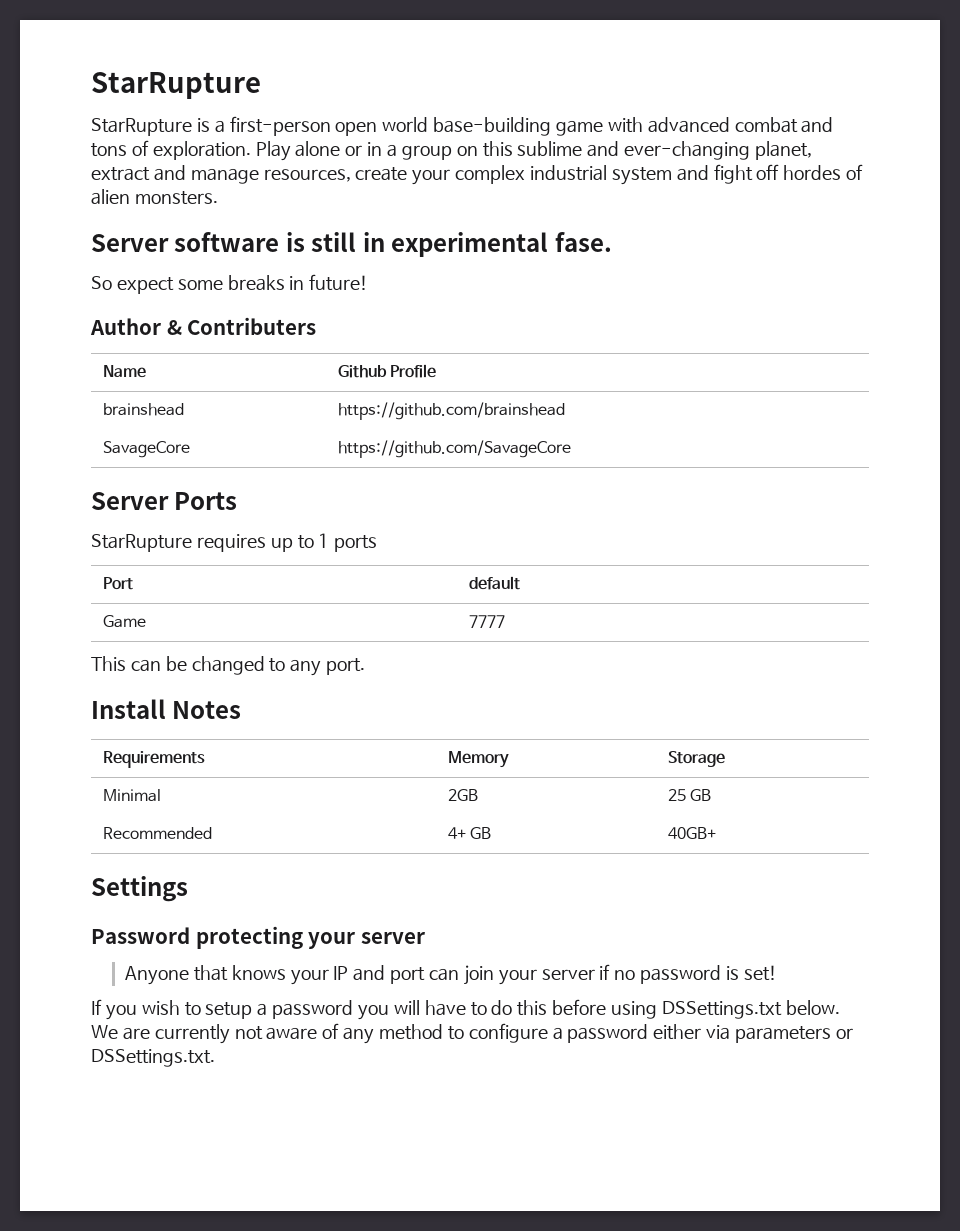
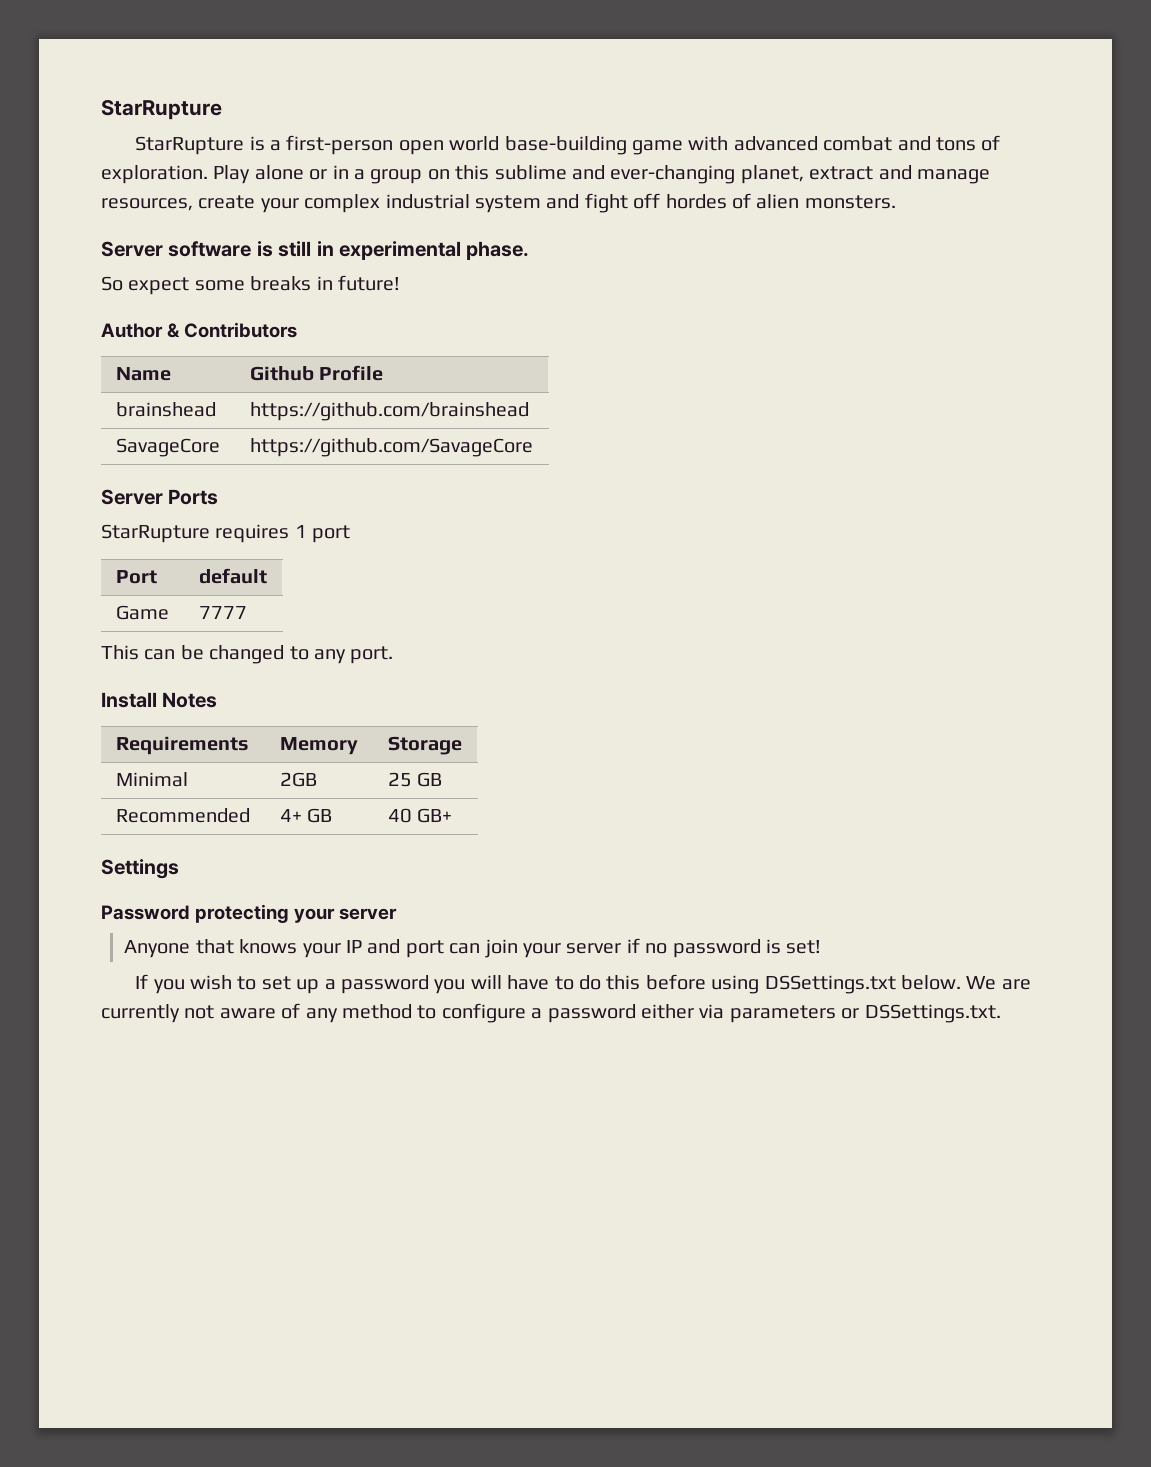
- Server software is still in experimental fase.
+ Server software is still in experimental phase.
- Author & Contributers
+ Author & Contributors
- StarRupture requires up to 1 ports
+ StarRupture requires 1 port
- Recommended | 4+ GB | 40GB+
+ Recommended | 4+ GB | 40 GB+
- If you wish to setup a password you will have to do this before using DSSettings.txt below.
+ If you wish to set up a password you will have to do this before using DSSettings.txt below.

